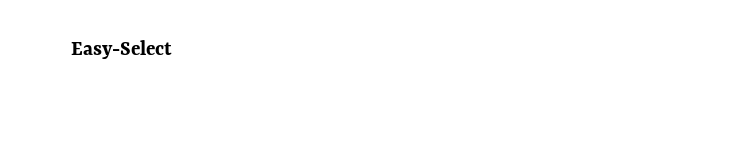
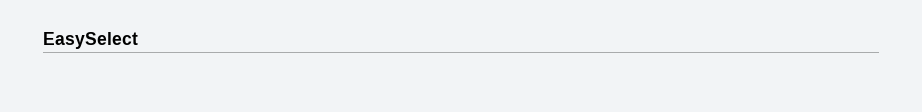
- Easy-Select
+ EasySelect

